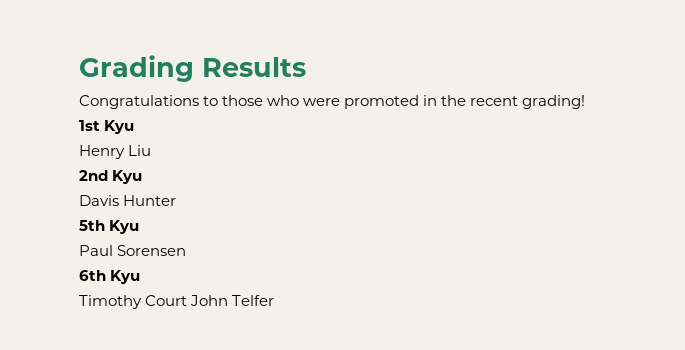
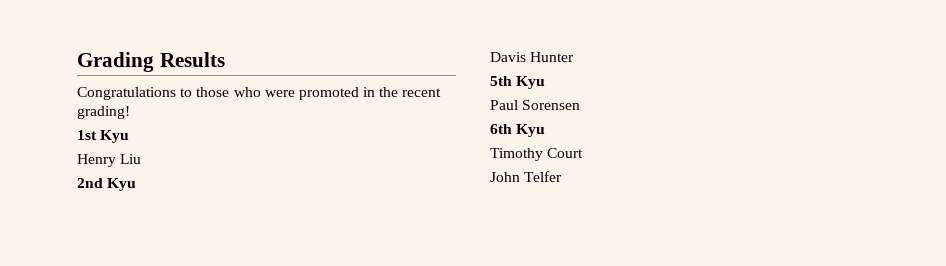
- Timothy Court John Telfer
+ Timothy Court
+ John Telfer

